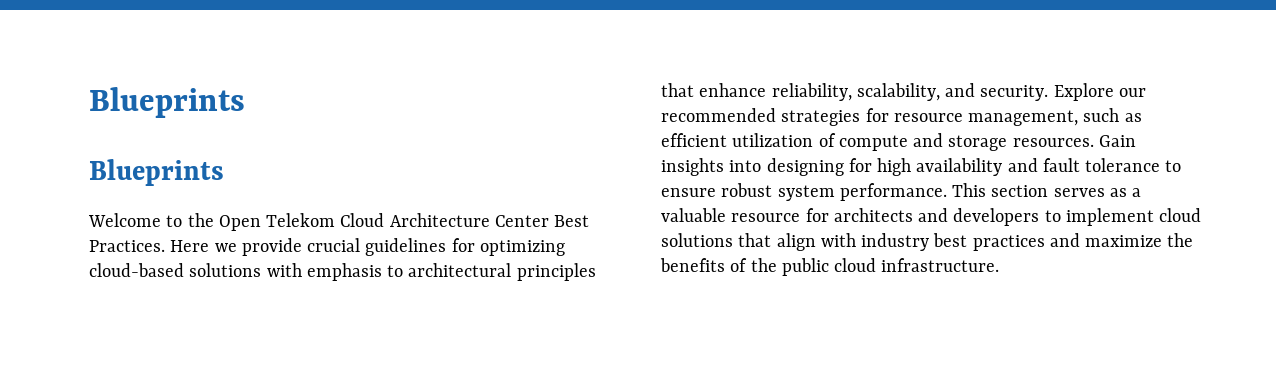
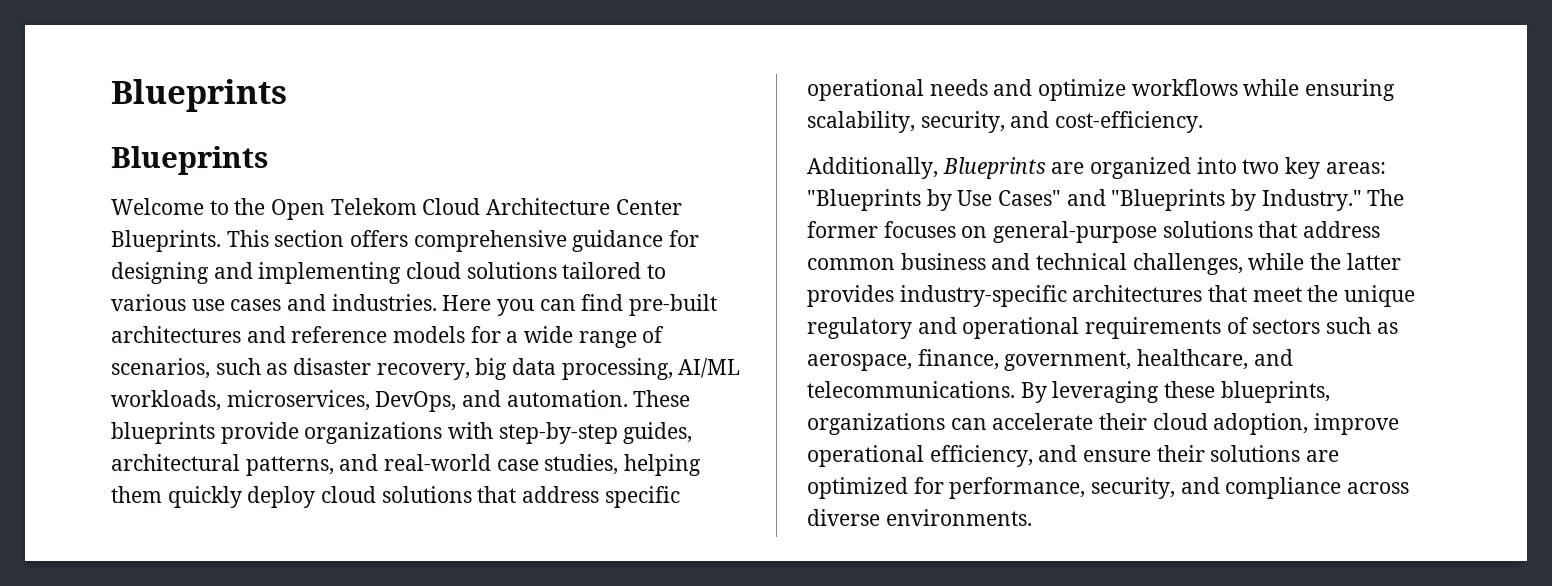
- Welcome to the Open Telekom Cloud Architecture Center Best Practices. Here we provide crucial guidelines for optimizing cloud-based solutions with emphasis to architectural principles that enhance reliability, scalability, and security. Explore our recommended strategies for resource management, such as efficient utilization of compute and storage resources. Gain insights into designing for high availability and fault tolerance to ensure robust system performance. This section serves as a valuable resource for architects and developers to implement cloud solutions that align with industry best practices and maximize the benefits of the public cloud infrastructure.
+ Welcome to the Open Telekom Cloud Architecture Center Blueprints. This section offers comprehensive guidance for designing and implementing cloud solutions tailored to various use cases and industries. Here you can find pre-built architectures and reference models for a wide range of scenarios, such as disaster recovery, big data processing, AI/ML workloads, microservices, DevOps, and automation. These blueprints provide organizations with step-by-step guides, architectural patterns, and real-world case studies, helping them quickly deploy cloud solutions that address specific operational needs and optimize workflows while ensuring scalability, security, and cost-efficiency.
+ Additionally, Blueprints are organized into two key areas: "Blueprints by Use Cases" and "Blueprints by Industry." The former focuses on general-purpose solutions that address common business and technical challenges, while the latter provides industry-specific architectures that meet the unique regulatory and operational requirements of sectors such as aerospace, finance, government, healthcare, and telecommunications. By leveraging these blueprints, organizations can accelerate their cloud adoption, improve operational efficiency, and ensure their solutions are optimized for performance, security, and compliance across diverse environments.

